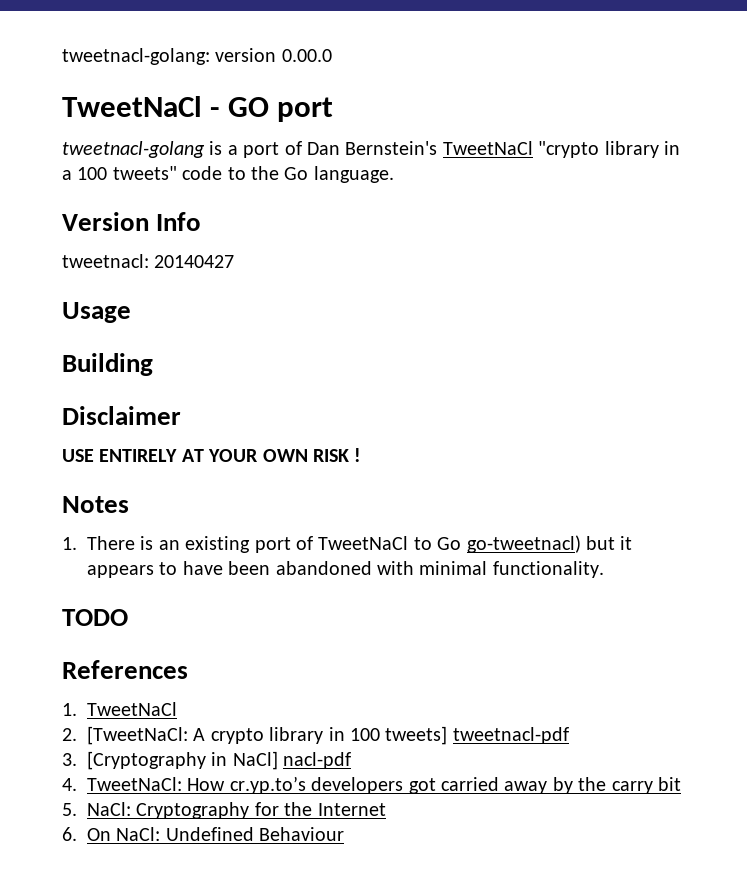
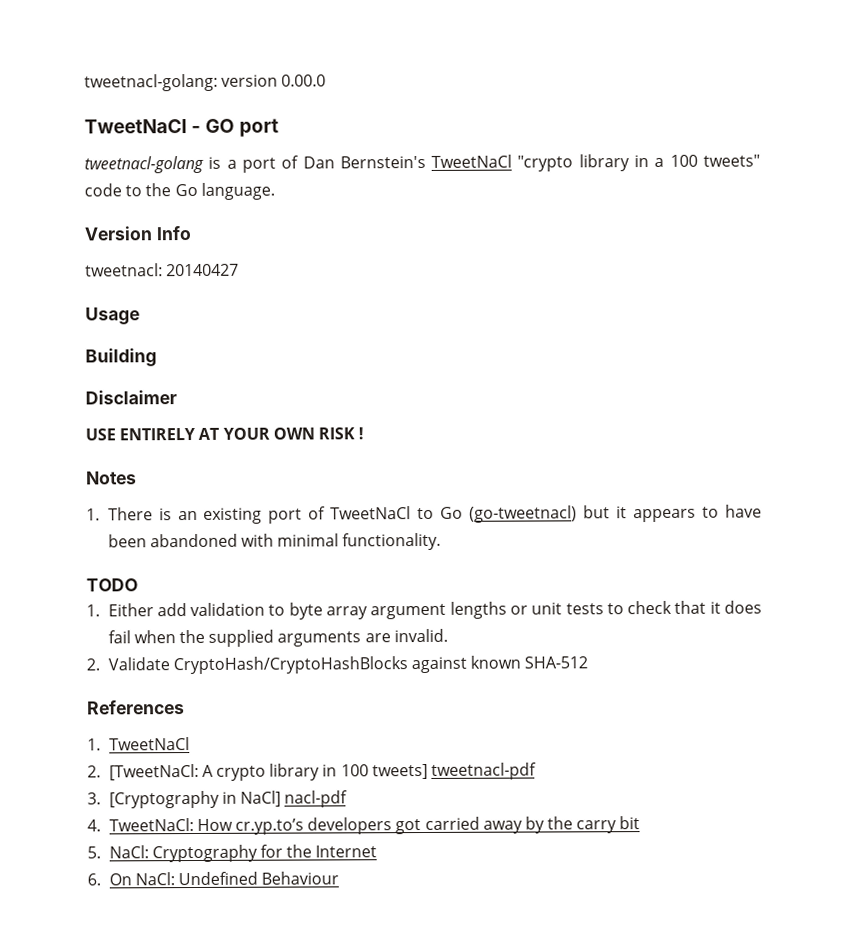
- 1. There is an existing port of TweetNaCl to Go go-tweetnacl) but it appears to have been abandoned with minimal functionality.
+ 1. There is an existing port of TweetNaCl to Go (go-tweetnacl) but it appears to have been abandoned with minimal functionality.
+ 1. Either add validation to byte array argument lengths or unit tests to check that it does fail when the supplied arguments are invalid.
+ 2. Validate CryptoHash/CryptoHashBlocks against known SHA-512

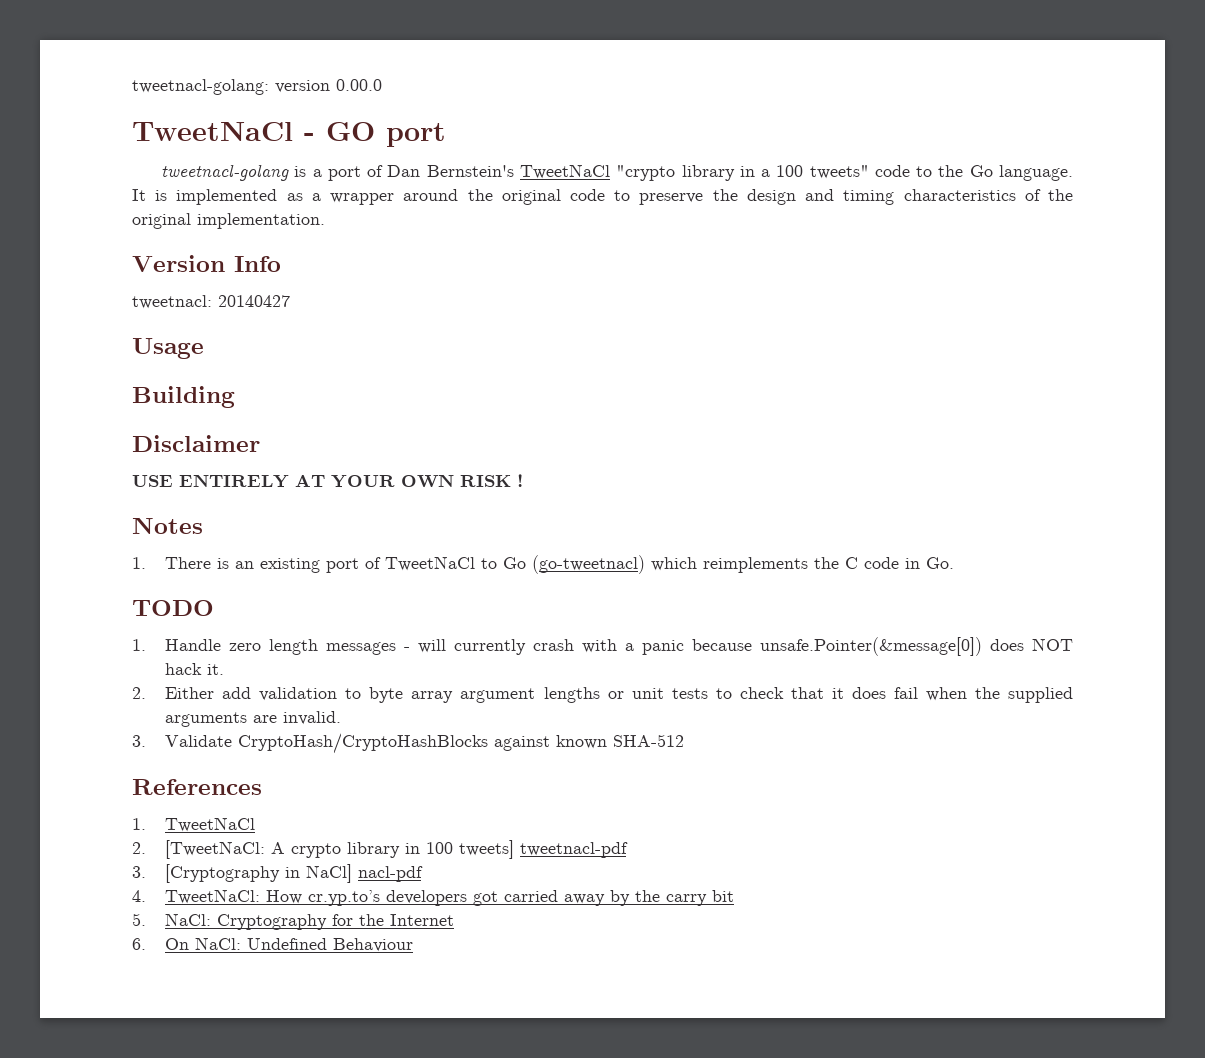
+ It is implemented as a wrapper around the original code to preserve the design and timing characteristics of the original implementation.
- 1. There is an existing port of TweetNaCl to Go (go-tweetnacl) but it appears to have been abandoned with minimal functionality.
+ 1. There is an existing port of TweetNaCl to Go (go-tweetnacl) which reimplements the C code in Go.
  TODO
- 1. Either add validation to byte array argument lengths or unit tests to check that it does fail when the supplied arguments are invalid.
+ 1. Handle zero length messages - will currently crash with a panic because unsafe.Pointer(&message[0]) does NOT hack it.
+ 2. Either add validation to byte array argument lengths or unit tests to check that it does fail when the supplied arguments are invalid.
- 2. Validate CryptoHash/CryptoHashBlocks against known SHA-512
+ 3. Validate CryptoHash/CryptoHashBlocks against known SHA-512

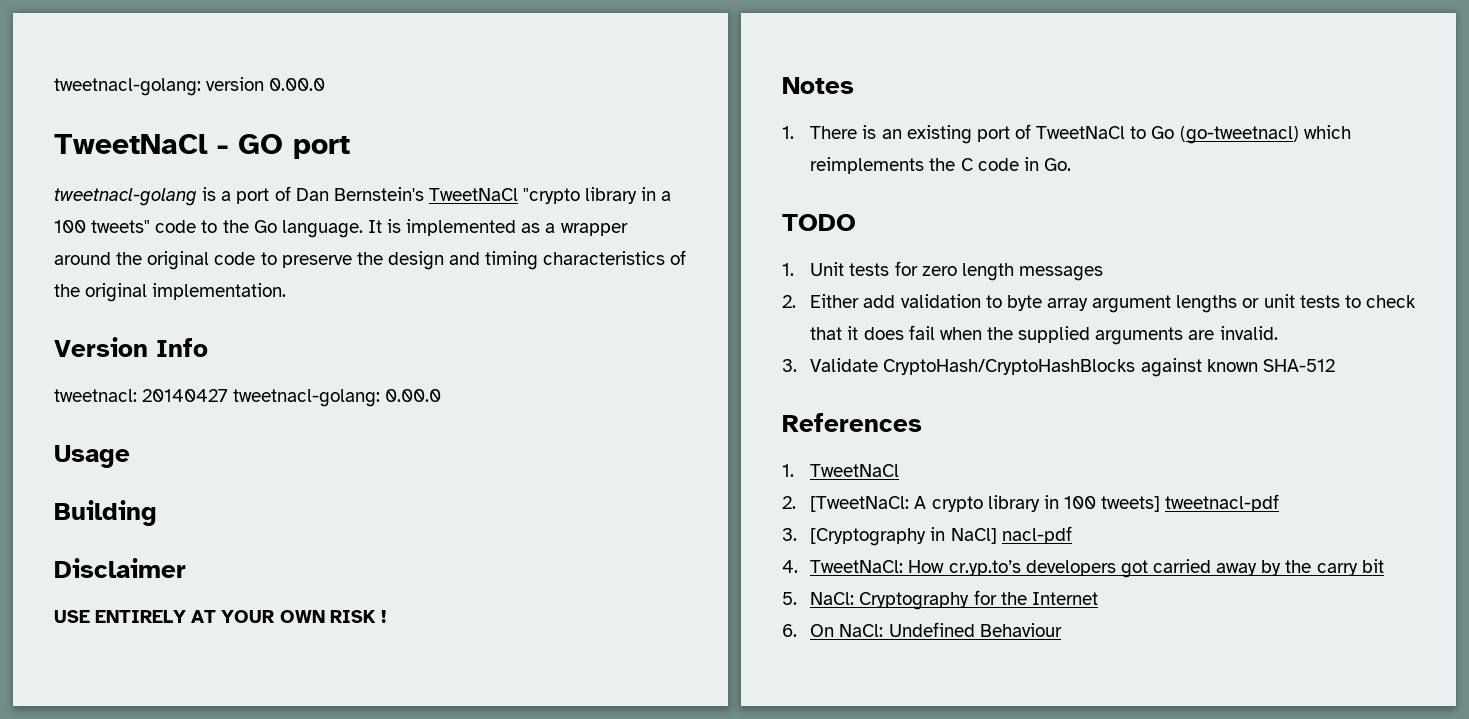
- tweetnacl: 20140427
+ tweetnacl: 20140427 tweetnacl-golang: 0.00.0
- 1. Handle zero length messages - will currently crash with a panic because unsafe.Pointer(&message[0]) does NOT hack it.
+ 1. Unit tests for zero length messages

